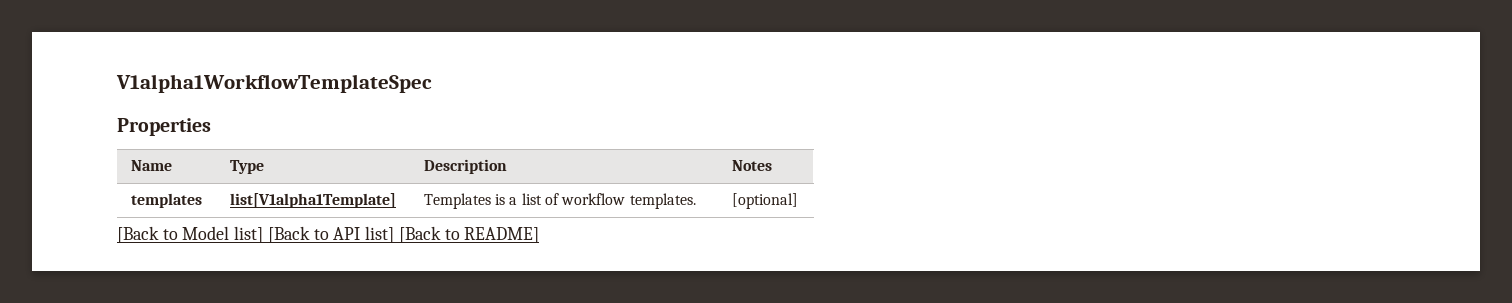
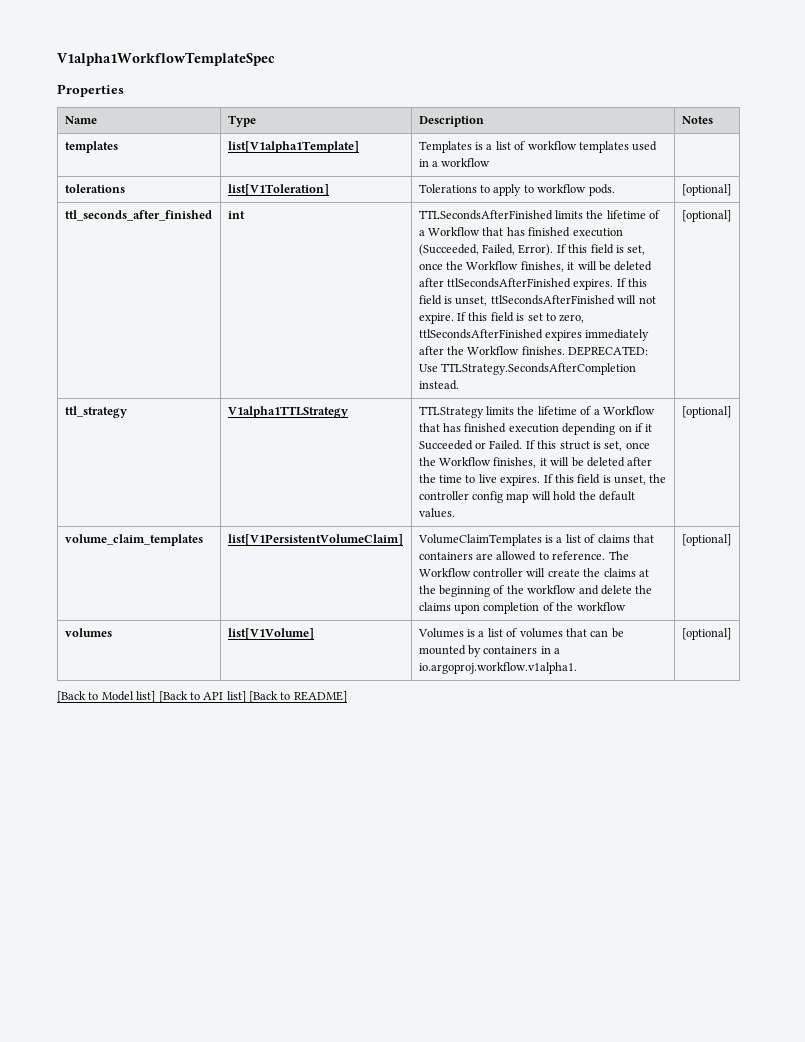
- templates | list[V1alpha1Template] | Templates is a list of workflow templates. | [optional]
+ templates | list[V1alpha1Template] | Templates is a list of workflow templates used in a workflow |
+ tolerations | list[V1Toleration] | Tolerations to apply to workflow pods. | [optional]
+ ttl_seconds_after_finished | int | TTLSecondsAfterFinished limits the lifetime of a Workflow that has finished execution (Succeeded, Failed, Error). If this field is set, once the Workflow finishes, it will be deleted after ttlSecondsAfterFinished expires. If this field is unset, ttlSecondsAfterFinished will not expire. If this field is set to zero, ttlSecondsAfterFinished expires immediately after the Workflow finishes. DEPRECATED: Use TTLStrategy.SecondsAfterCompletion instead. | [optional]
+ ttl_strategy | V1alpha1TTLStrategy | TTLStrategy limits the lifetime of a Workflow that has finished execution depending on if it Succeeded or Failed. If this struct is set, once the Workflow finishes, it will be deleted after the time to live expires. If this field is unset, the controller config map will hold the default values. | [optional]
+ volume_claim_templates | list[V1PersistentVolumeClaim] | VolumeClaimTemplates is a list of claims that containers are allowed to reference. The Workflow controller will create the claims at the beginning of the workflow and delete the claims upon completion of the workflow | [optional]
+ volumes | list[V1Volume] | Volumes is a list of volumes that can be mounted by containers in a io.argoproj.workflow.v1alpha1. | [optional]

